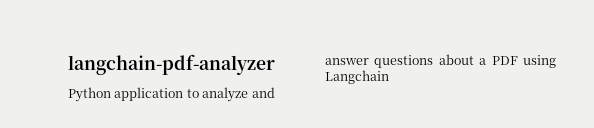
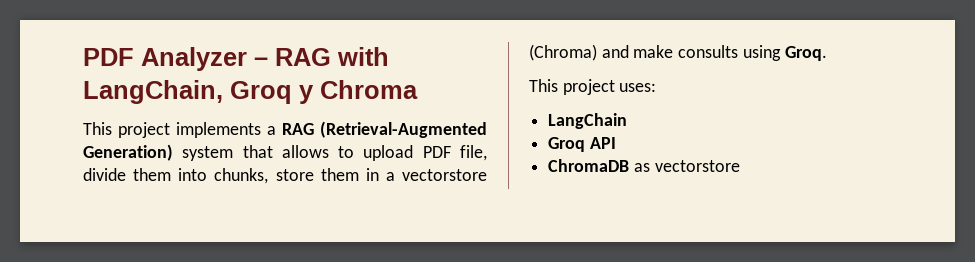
- langchain-pdf-analyzer
- Python application to analyze and answer questions about a PDF using Langchain
+ PDF Analyzer – RAG with LangChain, Groq y Chroma
+ This project implements a RAG (Retrieval-Augmented Generation) system that allows to upload PDF file, divide them into chunks, store them in a vectorstore (Chroma) and make consults using Groq.
+ This project uses:
+ LangChain
+ Groq API
+ ChromaDB as vectorstore

